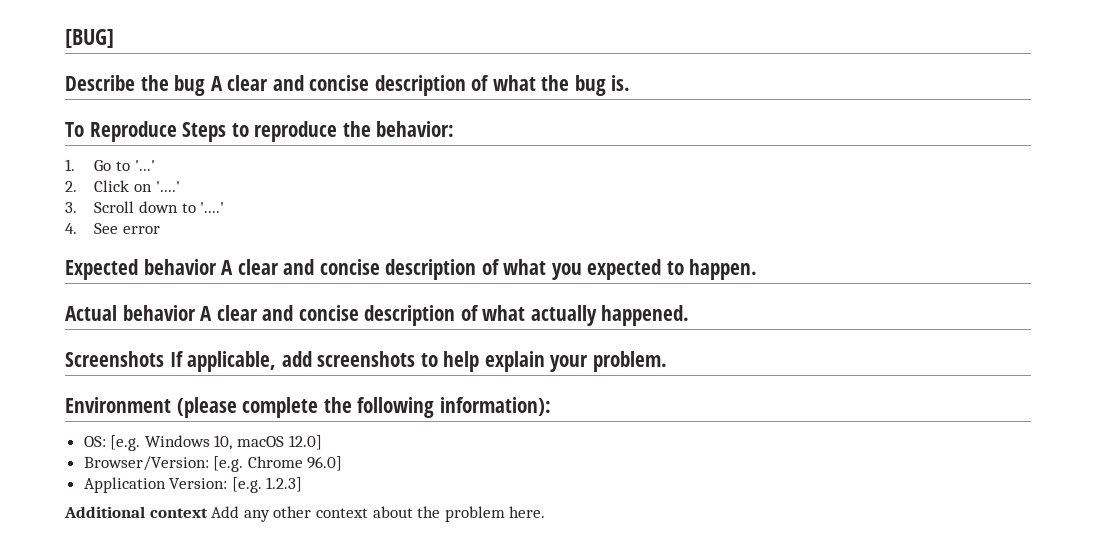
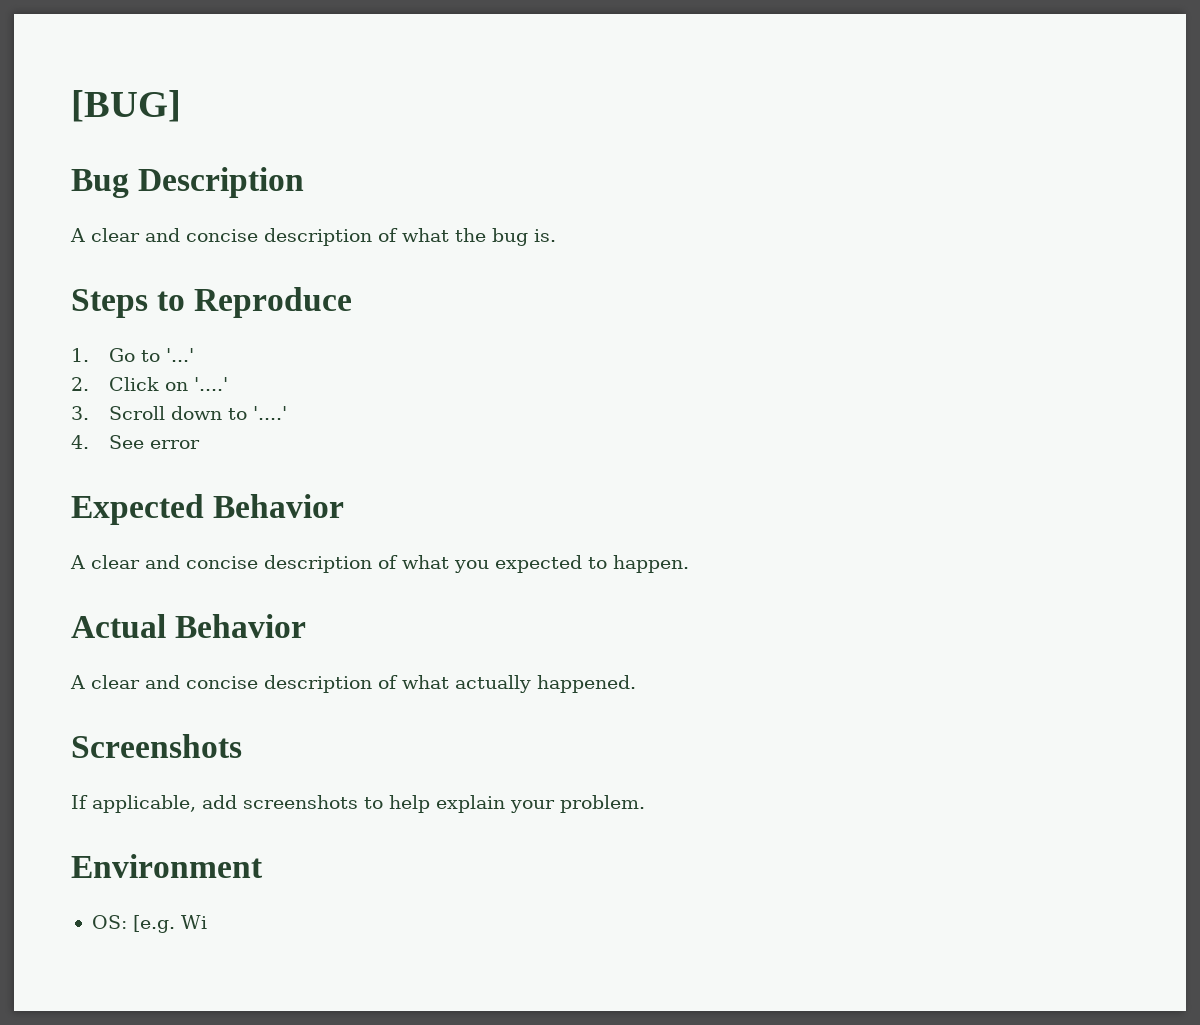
- Describe the bug A clear and concise description of what the bug is.
+ Bug Description
+ A clear and concise description of what the bug is.
- To Reproduce Steps to reproduce the behavior:
+ Steps to Reproduce
- Expected behavior A clear and concise description of what you expected to happen.
+ Expected Behavior
+ A clear and concise description of what you expected to happen.
- Actual behavior A clear and concise description of what actually happened.
+ Actual Behavior
+ A clear and concise description of what actually happened.
- Screenshots If applicable, add screenshots to help explain your problem.
+ Screenshots
+ If applicable, add screenshots to help explain your problem.
- Environment (please complete the following information):
- OS: [e.g. Windows 10, macOS 12.0]
- Browser/Version: [e.g. Chrome 96.0]
- Application Version: [e.g. 1.2.3]
- Additional context Add any other context about the problem here.
+ Environment
+ OS: [e.g. Wi

